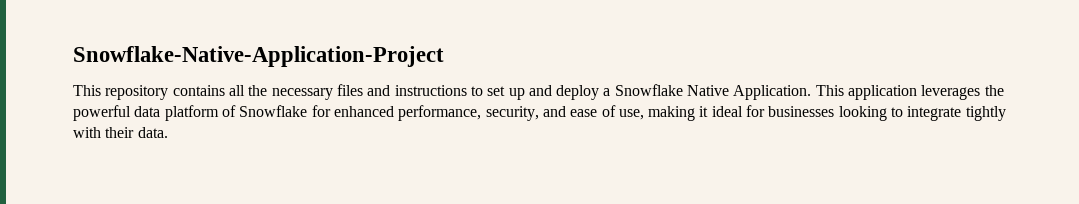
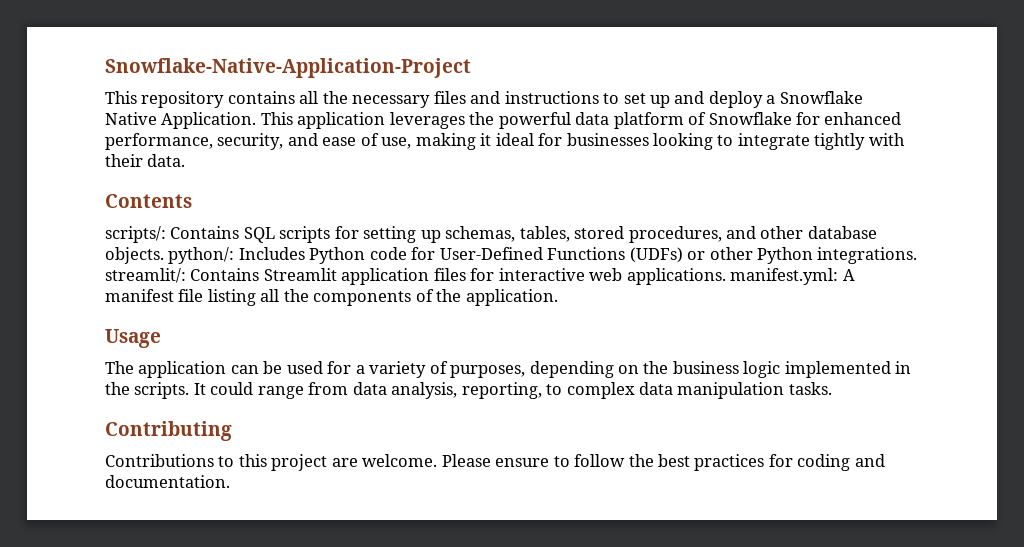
+ Contents
+ scripts/: Contains SQL scripts for setting up schemas, tables, stored procedures, and other database objects. python/: Includes Python code for User-Defined Functions (UDFs) or other Python integrations. streamlit/: Contains Streamlit application files for interactive web applications. manifest.yml: A manifest file listing all the components of the application.
+ Usage
+ The application can be used for a variety of purposes, depending on the business logic implemented in the scripts. It could range from data analysis, reporting, to complex data manipulation tasks.
+ Contributing
+ Contributions to this project are welcome. Please ensure to follow the best practices for coding and documentation.

